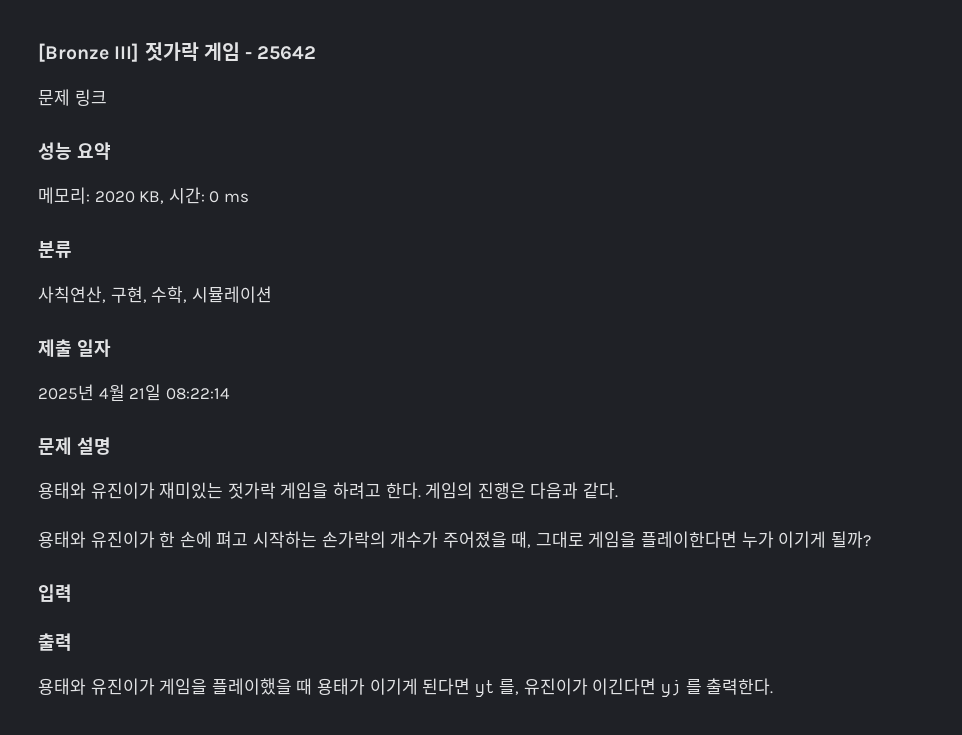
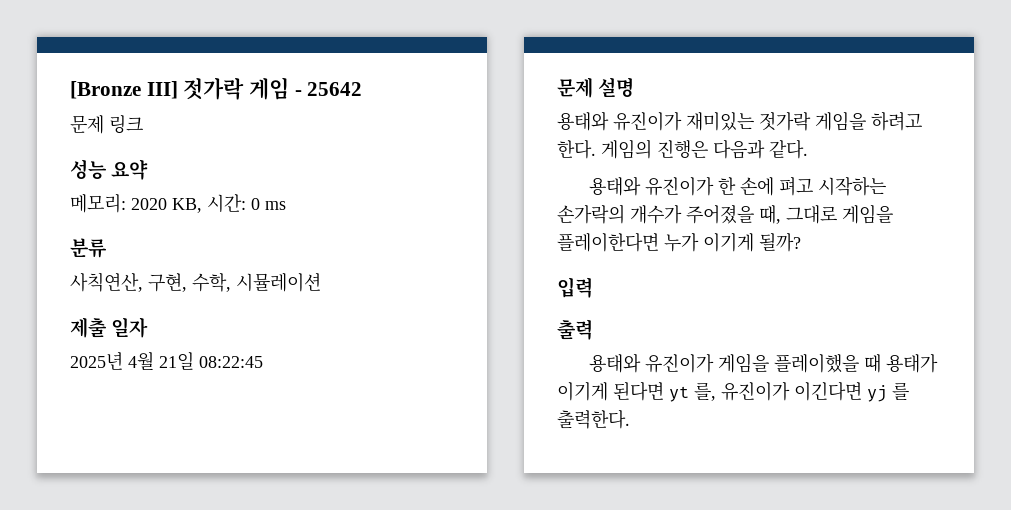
- 2025년 4월 21일 08:22:14
+ 2025년 4월 21일 08:22:45

